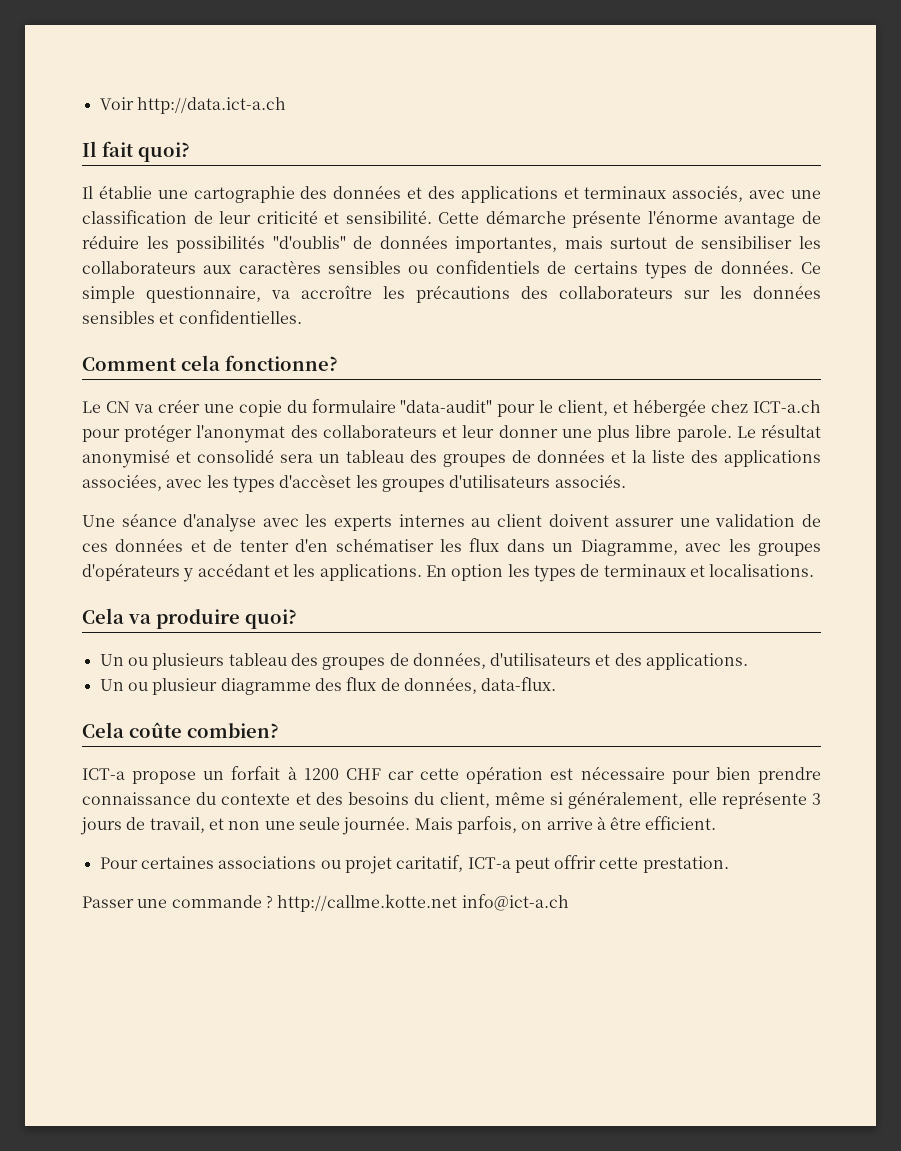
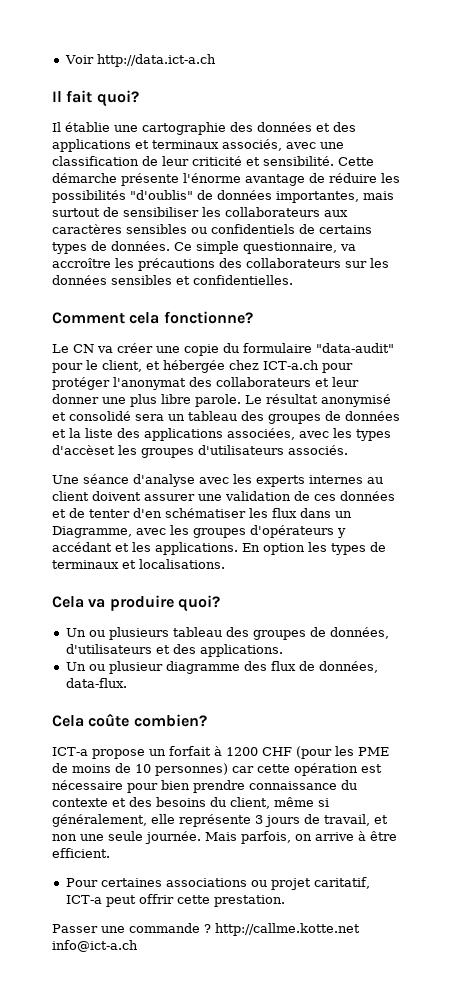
- ICT-a propose un forfait à 1200 CHF car cette opération est nécessaire pour bien prendre connaissance du contexte et des besoins du client, même si généralement, elle représente 3 jours de travail, et non une seule journée.
+ ICT-a propose un forfait à 1200 CHF (pour les PME de moins de 10 personnes) car cette opération est nécessaire pour bien prendre connaissance du contexte et des besoins du client, même si généralement, elle représente 3 jours de travail, et non une seule journée.

